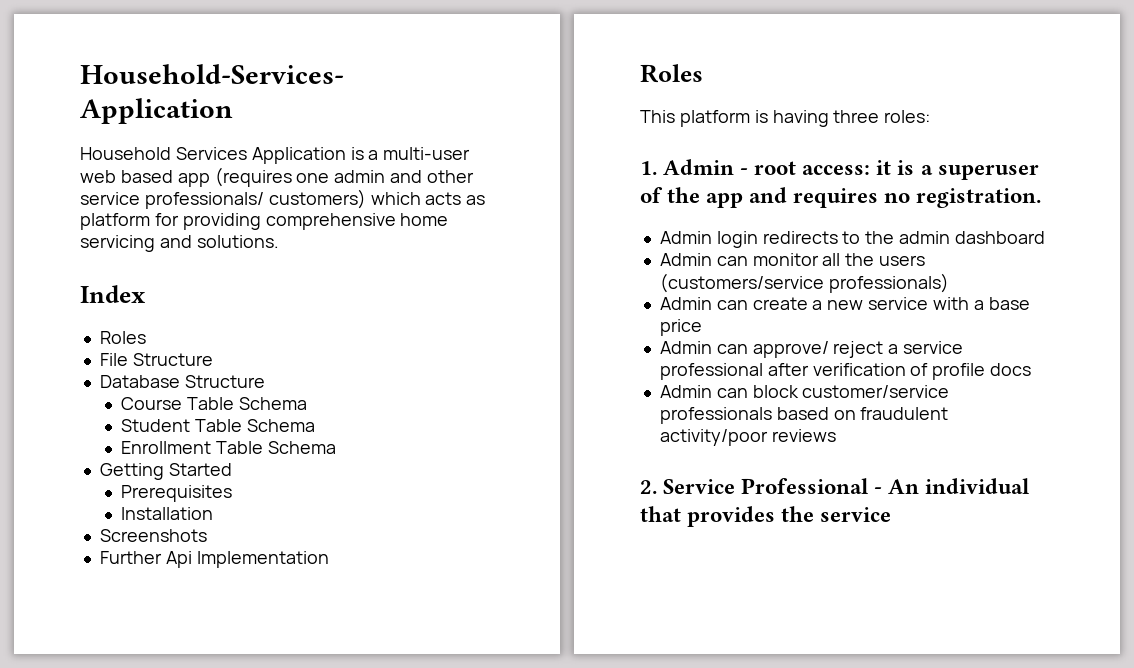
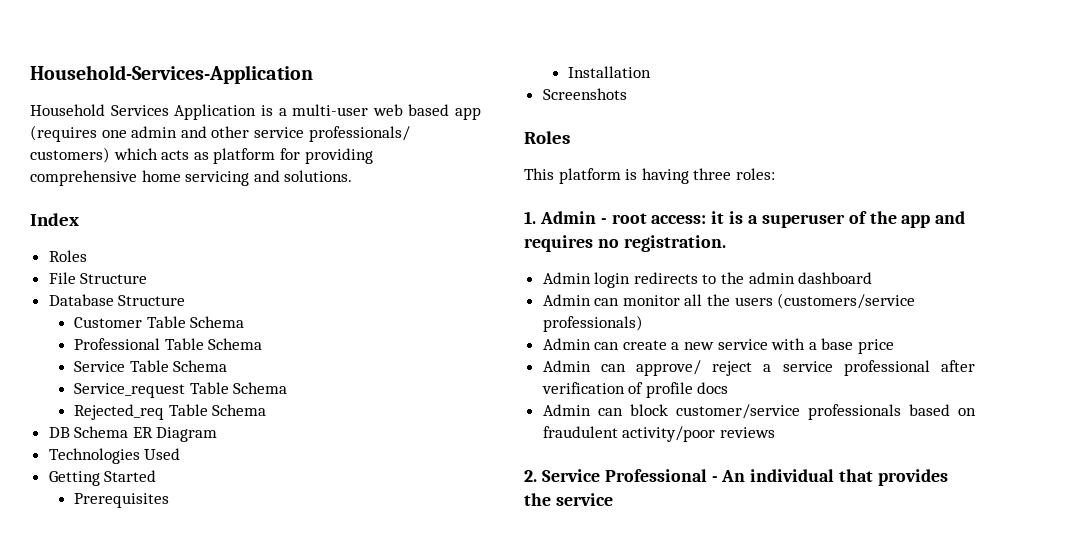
- Course Table Schema
- Student Table Schema
- Enrollment Table Schema
+ Customer Table Schema
+ Professional Table Schema
+ Service Table Schema
+ Service_request Table Schema
+ Rejected_req Table Schema
+ DB Schema ER Diagram
+ Technologies Used
- Further Api Implementation

